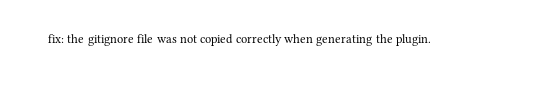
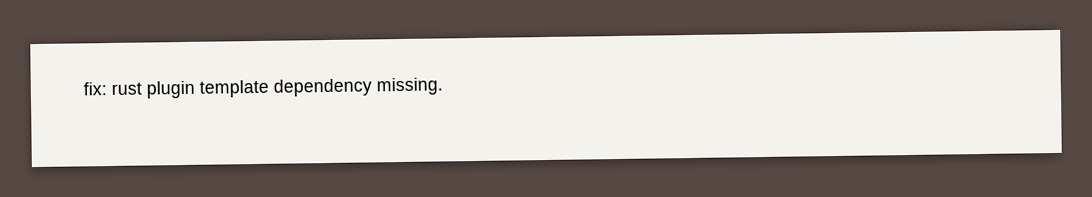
- fix: the gitignore file was not copied correctly when generating the plugin.
+ fix: rust plugin template dependency missing.

